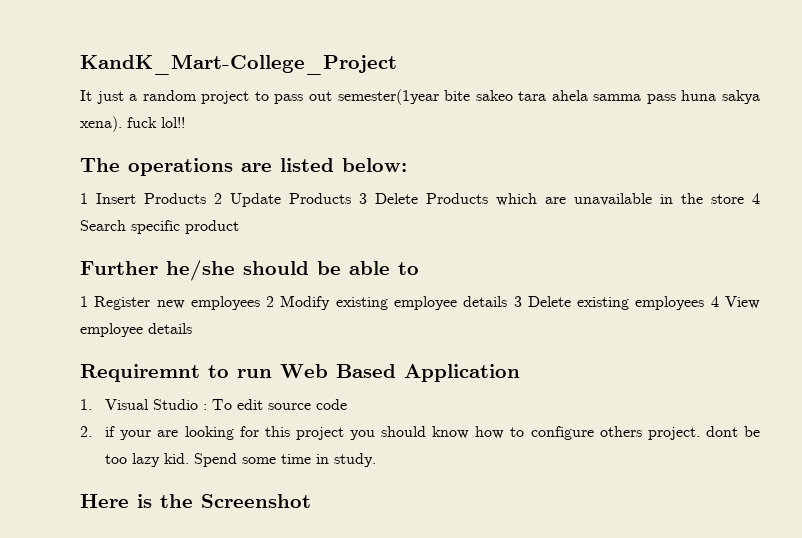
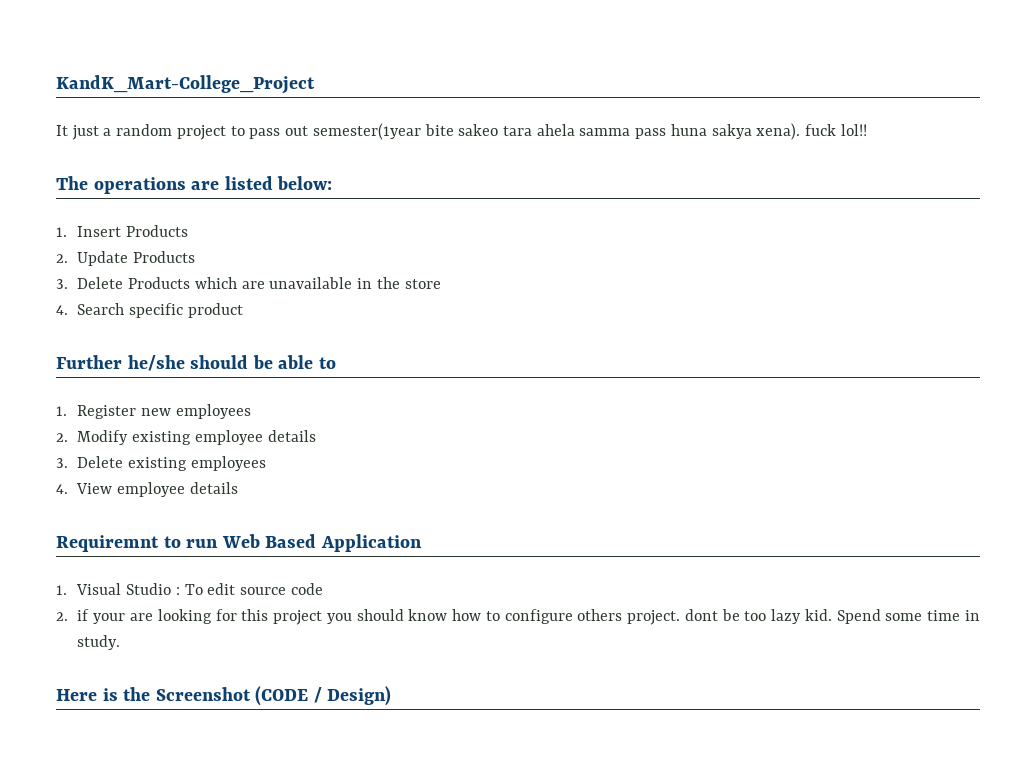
- 1 Insert Products 2 Update Products 3 Delete Products which are unavailable in the store 4 Search specific product
+ 1. Insert Products
+ 2. Update Products
+ 3. Delete Products which are unavailable in the store
+ 4. Search specific product
- 1 Register new employees 2 Modify existing employee details 3 Delete existing employees 4 View employee details
+ 1. Register new employees
+ 2. Modify existing employee details
+ 3. Delete existing employees
+ 4. View employee details
- Here is the Screenshot
+ Here is the Screenshot (CODE / Design)

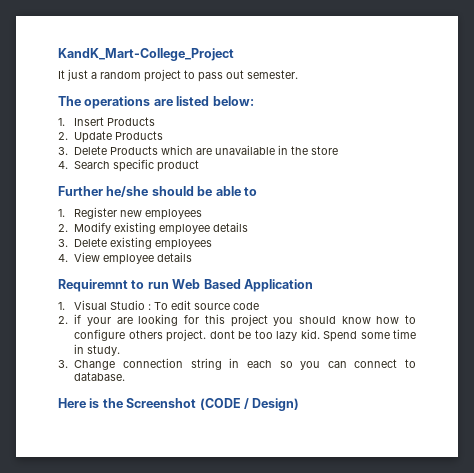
- It just a random project to pass out semester(1year bite sakeo tara ahela samma pass huna sakya xena). fuck lol!!
+ It just a random project to pass out semester.
+ 3. Change connection string in each so you can connect to database.

